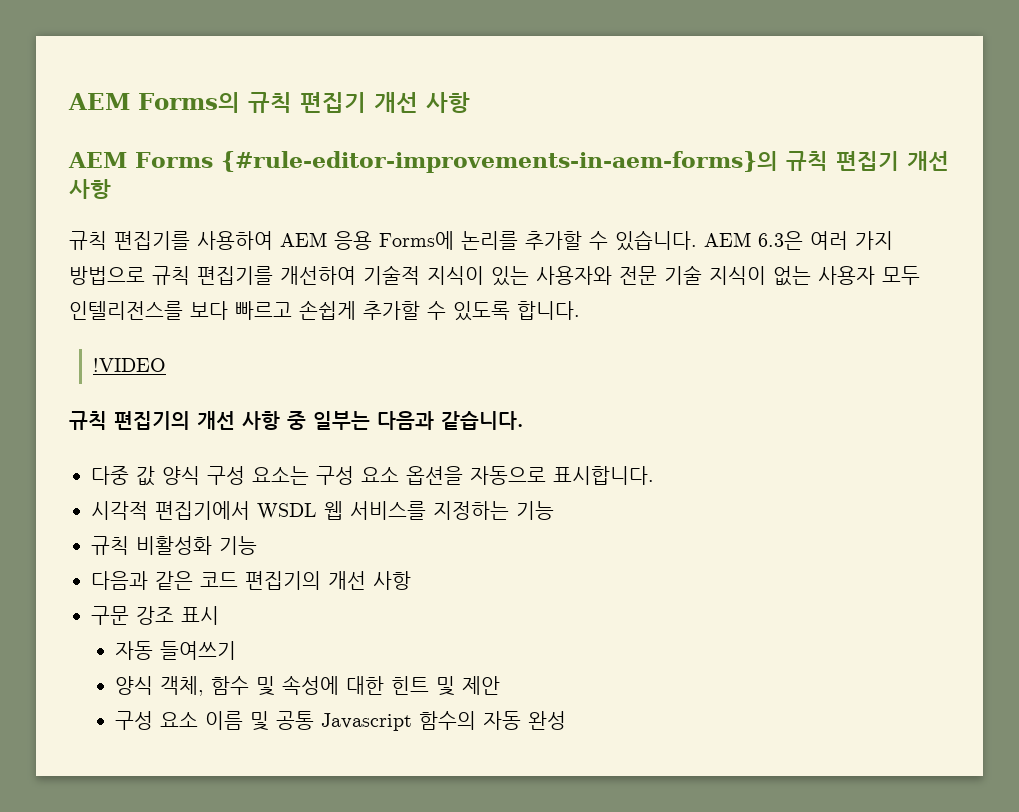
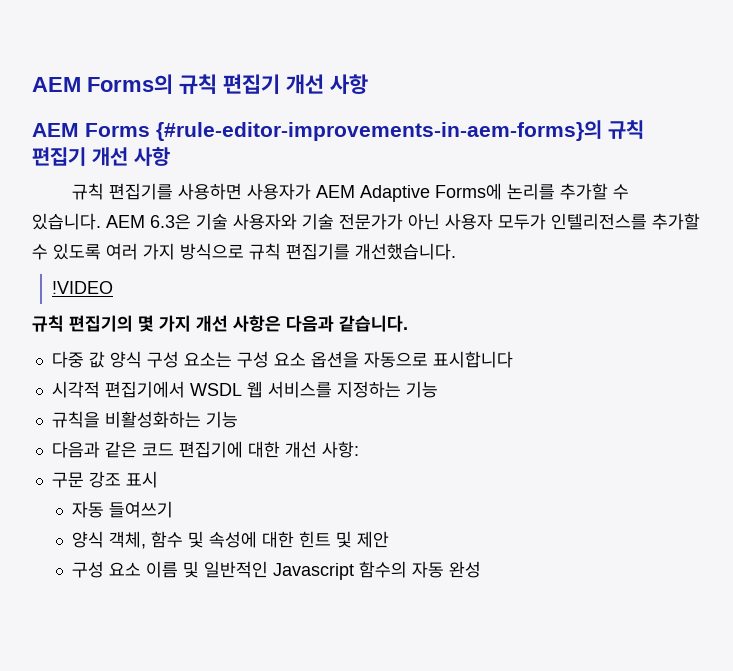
- 규칙 편집기를 사용하여 AEM 응용 Forms에 논리를 추가할 수 있습니다.
+ 규칙 편집기를 사용하면 사용자가 AEM Adaptive Forms에 논리를 추가할 수 있습니다.
- AEM 6.3은 여러 가지 방법으로 규칙 편집기를 개선하여 기술적 지식이 있는 사용자와 전문 기술 지식이 없는 사용자 모두 인텔리전스를 보다 빠르고 손쉽게 추가할 수 있도록 합니다.
+ AEM 6.3은 기술 사용자와 기술 전문가가 아닌 사용자 모두가 인텔리전스를 추가할 수 있도록 여러 가지 방식으로 규칙 편집기를 개선했습니다.
- 규칙 편집기의 개선 사항 중 일부는 다음과 같습니다.
+ 규칙 편집기의 몇 가지 개선 사항은 다음과 같습니다.
- 다중 값 양식 구성 요소는 구성 요소 옵션을 자동으로 표시합니다.
+ 다중 값 양식 구성 요소는 구성 요소 옵션을 자동으로 표시합니다
- 규칙 비활성화 기능
+ 규칙을 비활성화하는 기능
- 다음과 같은 코드 편집기의 개선 사항
+ 다음과 같은 코드 편집기에 대한 개선 사항:
- 구성 요소 이름 및 공통 Javascript 함수의 자동 완성
+ 구성 요소 이름 및 일반적인 Javascript 함수의 자동 완성

